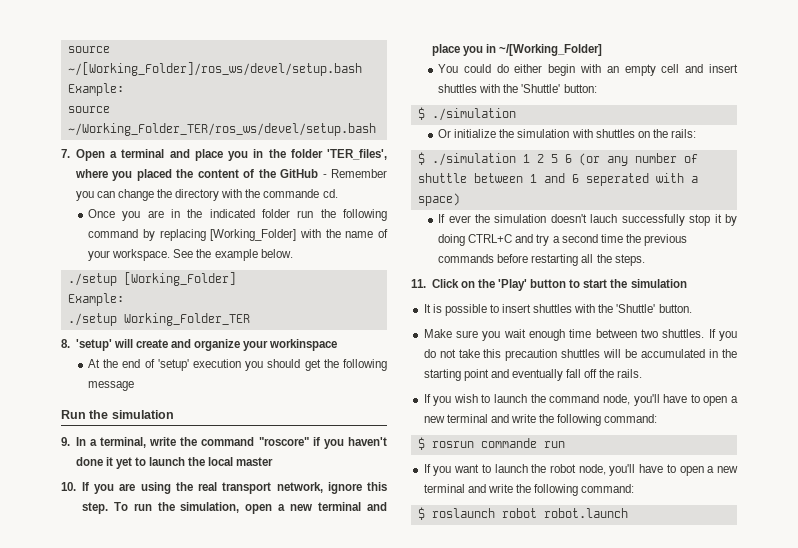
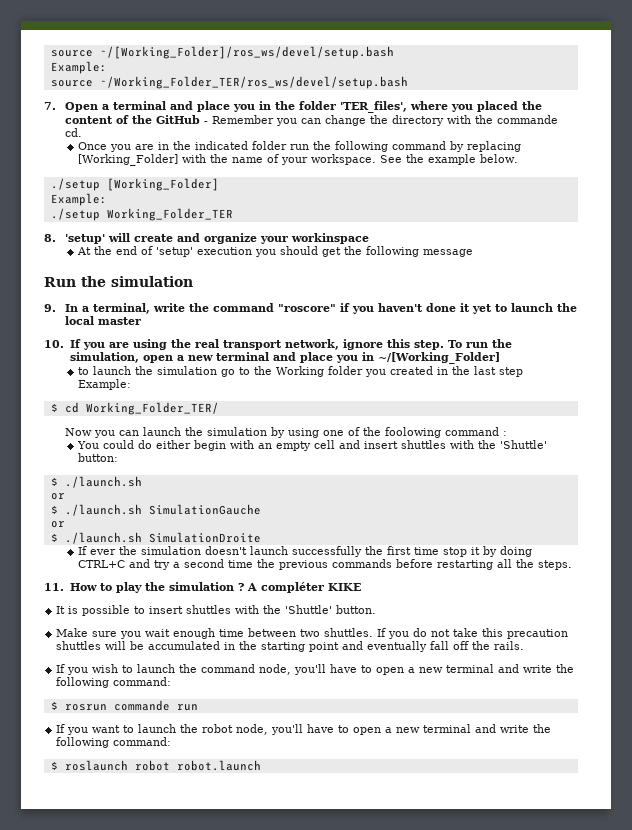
+ to launch the simulation go to the Working folder you created in the last step Example:
+ $ cd Working_Folder_TER/
+ Now you can launch the simulation by using one of the foolowing command :
  You could do either begin with an empty cell and insert shuttles with the 'Shuttle' button:
- $ ./simulation
- Or initialize the simulation with shuttles on the rails:
- $ ./simulation 1 2 5 6 (or any number of shuttle between 1 and 6 seperated with a space)
+ $ ./launch.sh
+ or
+ $ ./launch.sh SimulationGauche
+ or
+ $ ./launch.sh SimulationDroite
- If ever the simulation doesn't lauch successfully stop it by doing CTRL+C and try a second time the previous commands before restarting all the steps.
+ If ever the simulation doesn't launch successfully the first time stop it by doing CTRL+C and try a second time the previous commands before restarting all the steps.
- 11. Click on the 'Play' button to start the simulation
+ 11. How to play the simulation ? A compléter KIKE

